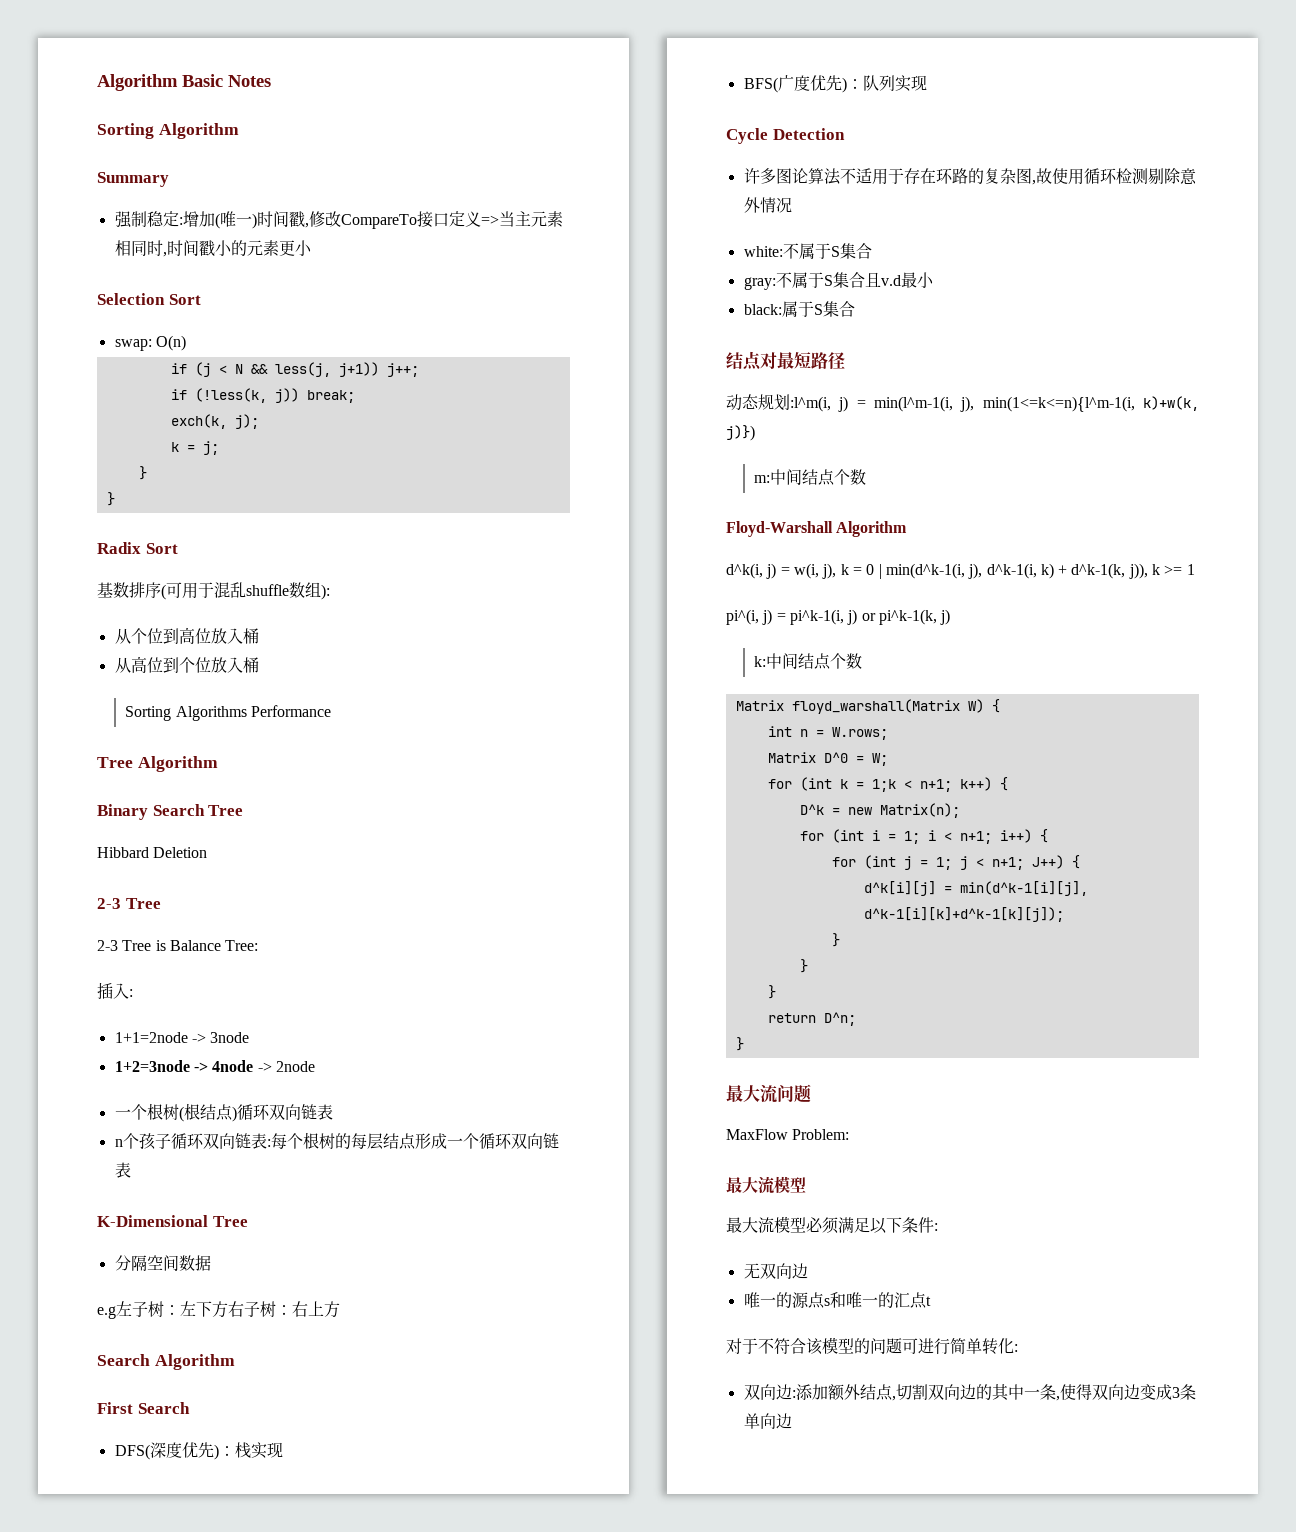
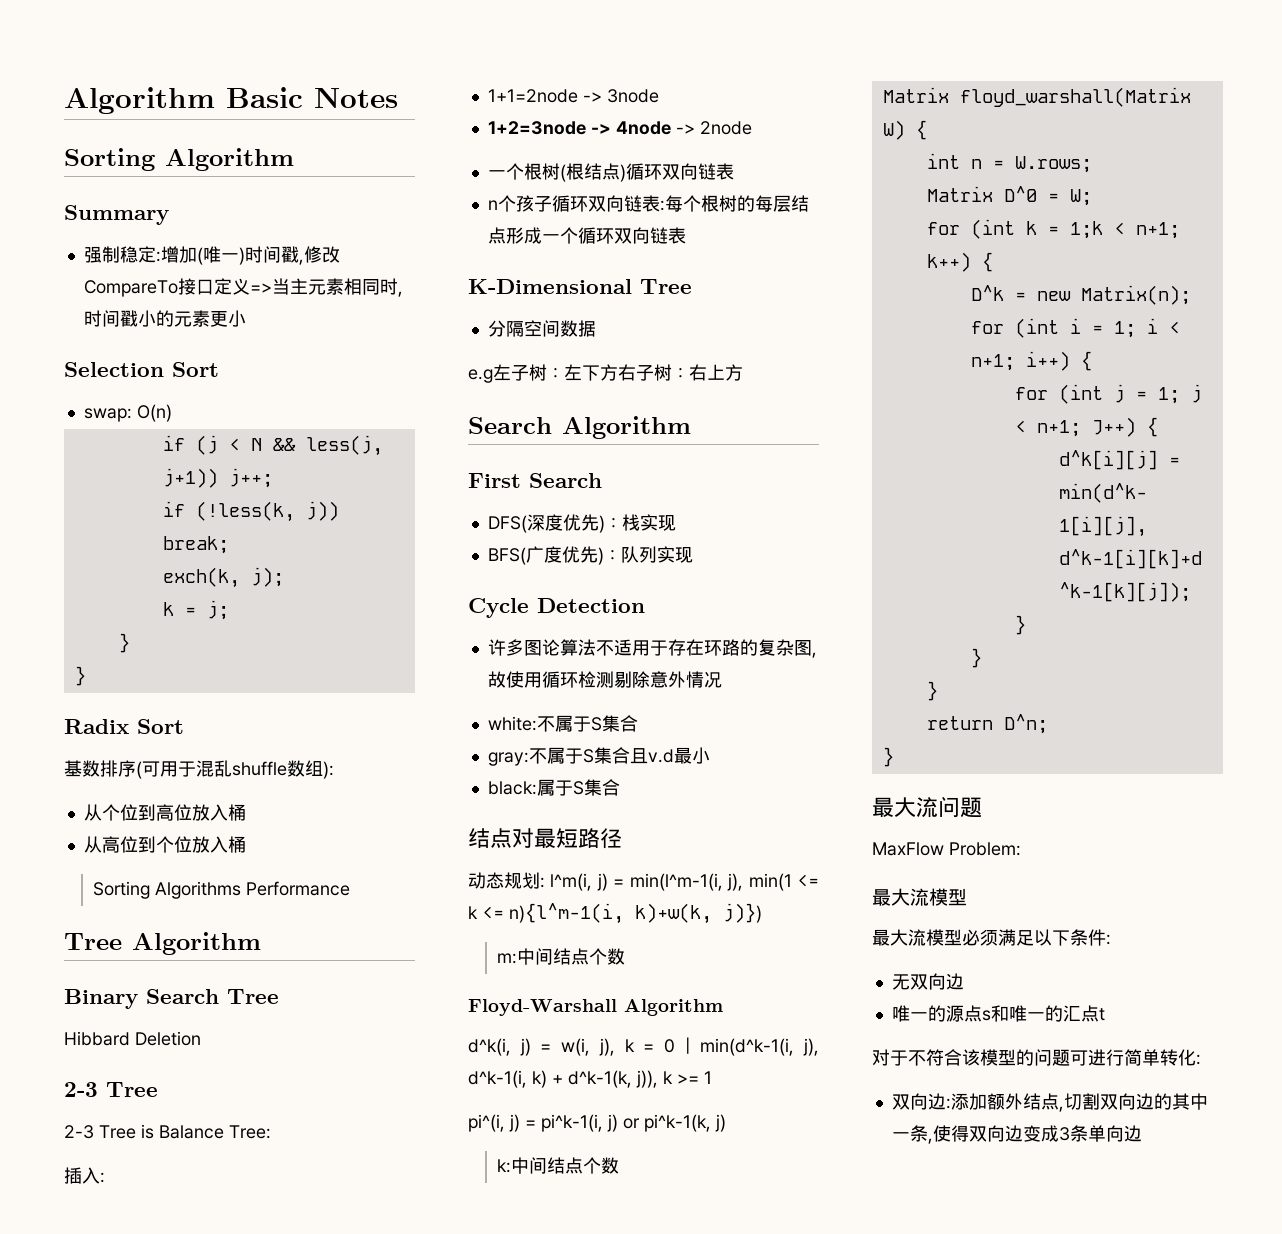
- 动态规划:l^m(i, j) = min(l^m-1(i, j), min(1<=k<=n){l^m-1(i, k)+w(k, j)})
+ 动态规划: l^m(i, j) = min(l^m-1(i, j), min(1 <= k <= n){l^m-1(i, k)+w(k, j)})

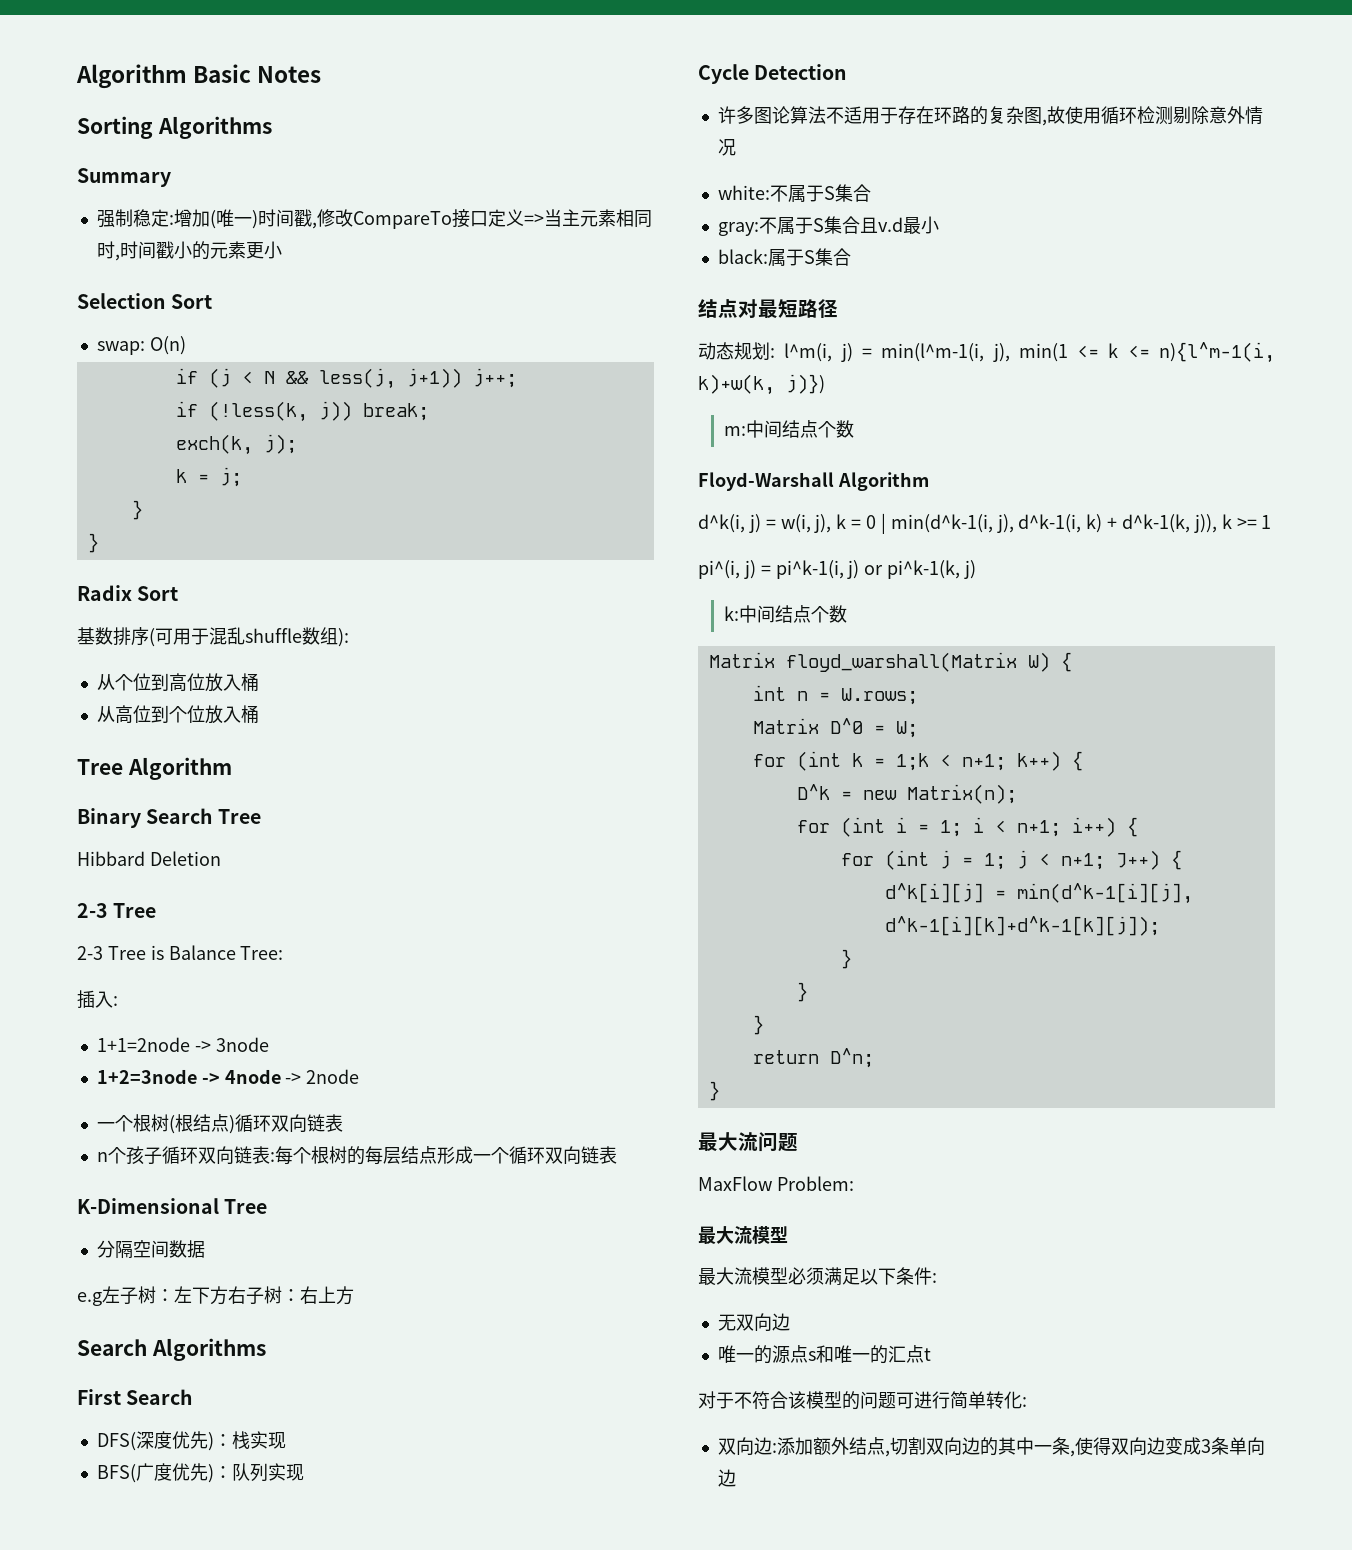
- Sorting Algorithm
+ Sorting Algorithms
- Sorting Algorithms Performance
- Search Algorithm
+ Search Algorithms

